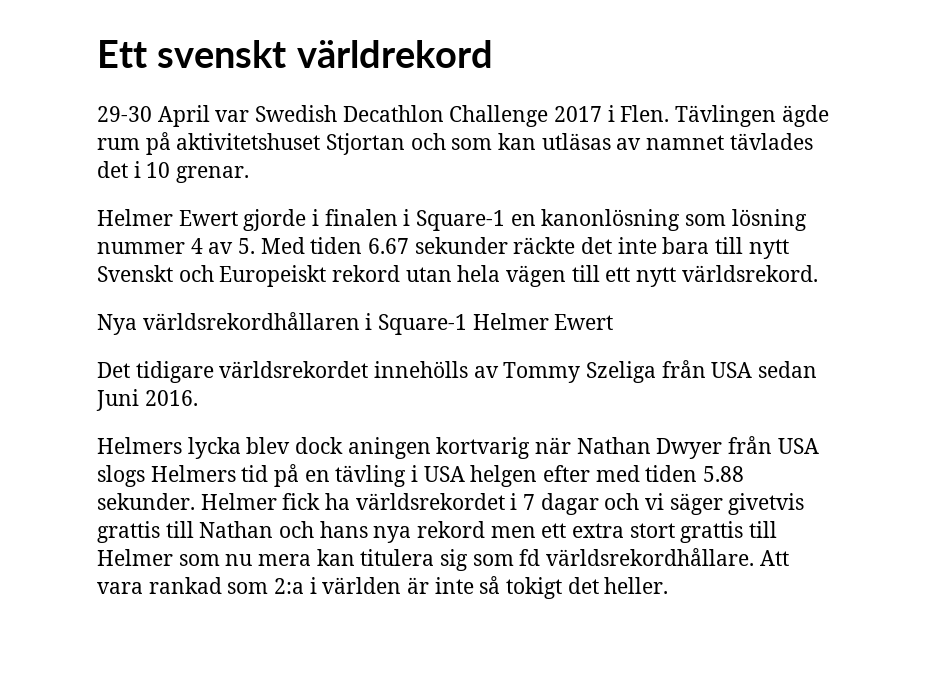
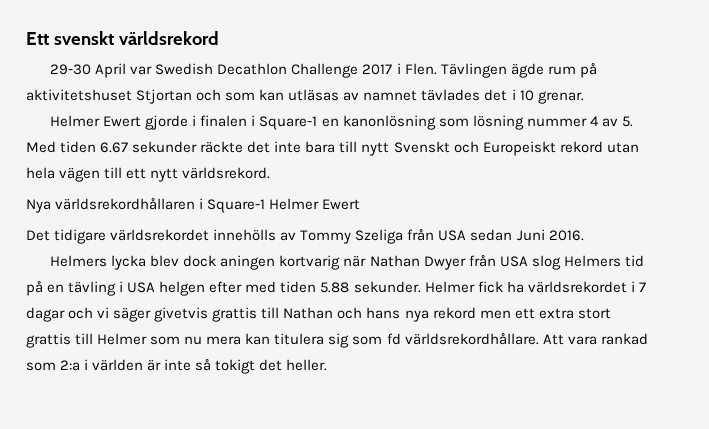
- Ett svenskt världrekord
+ Ett svenskt världsrekord
- Helmers lycka blev dock aningen kortvarig när Nathan Dwyer från USA slogs Helmers tid på en tävling i USA helgen efter med tiden 5.88 sekunder.
+ Helmers lycka blev dock aningen kortvarig när Nathan Dwyer från USA slog Helmers tid på en tävling i USA helgen efter med tiden 5.88 sekunder.

